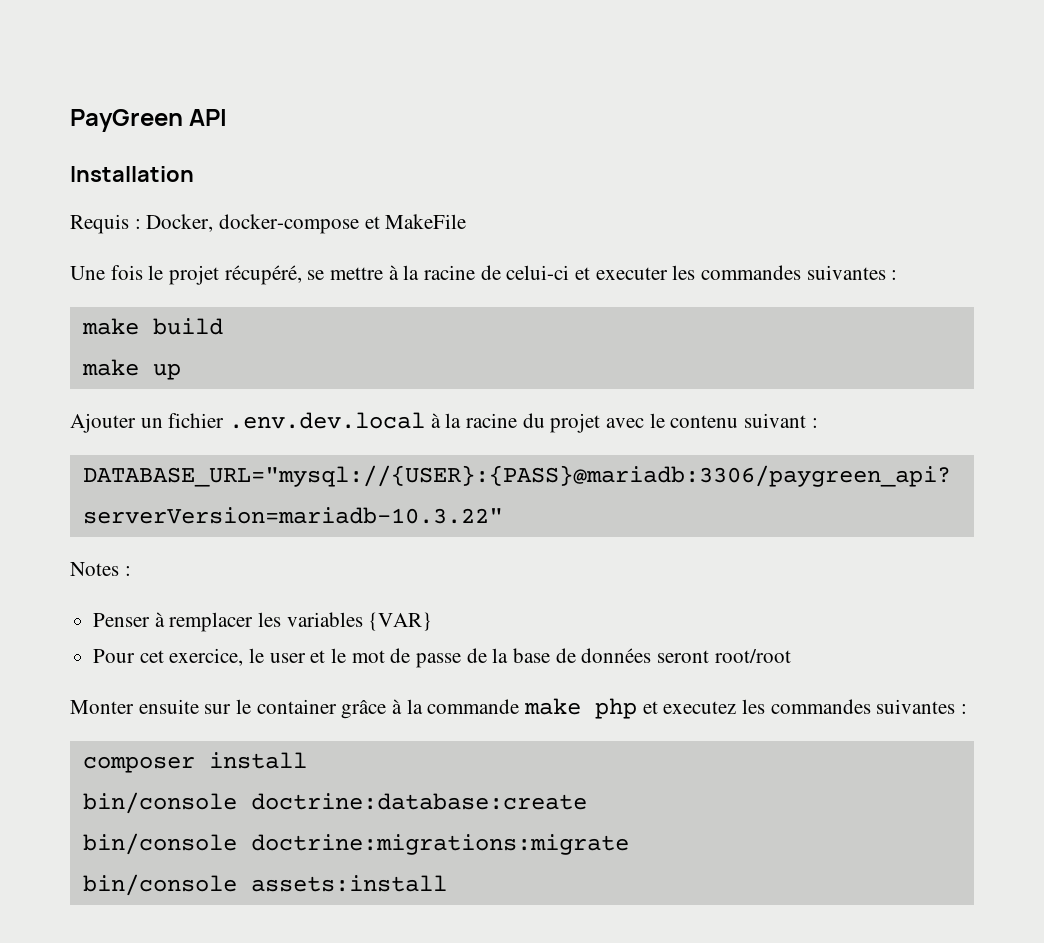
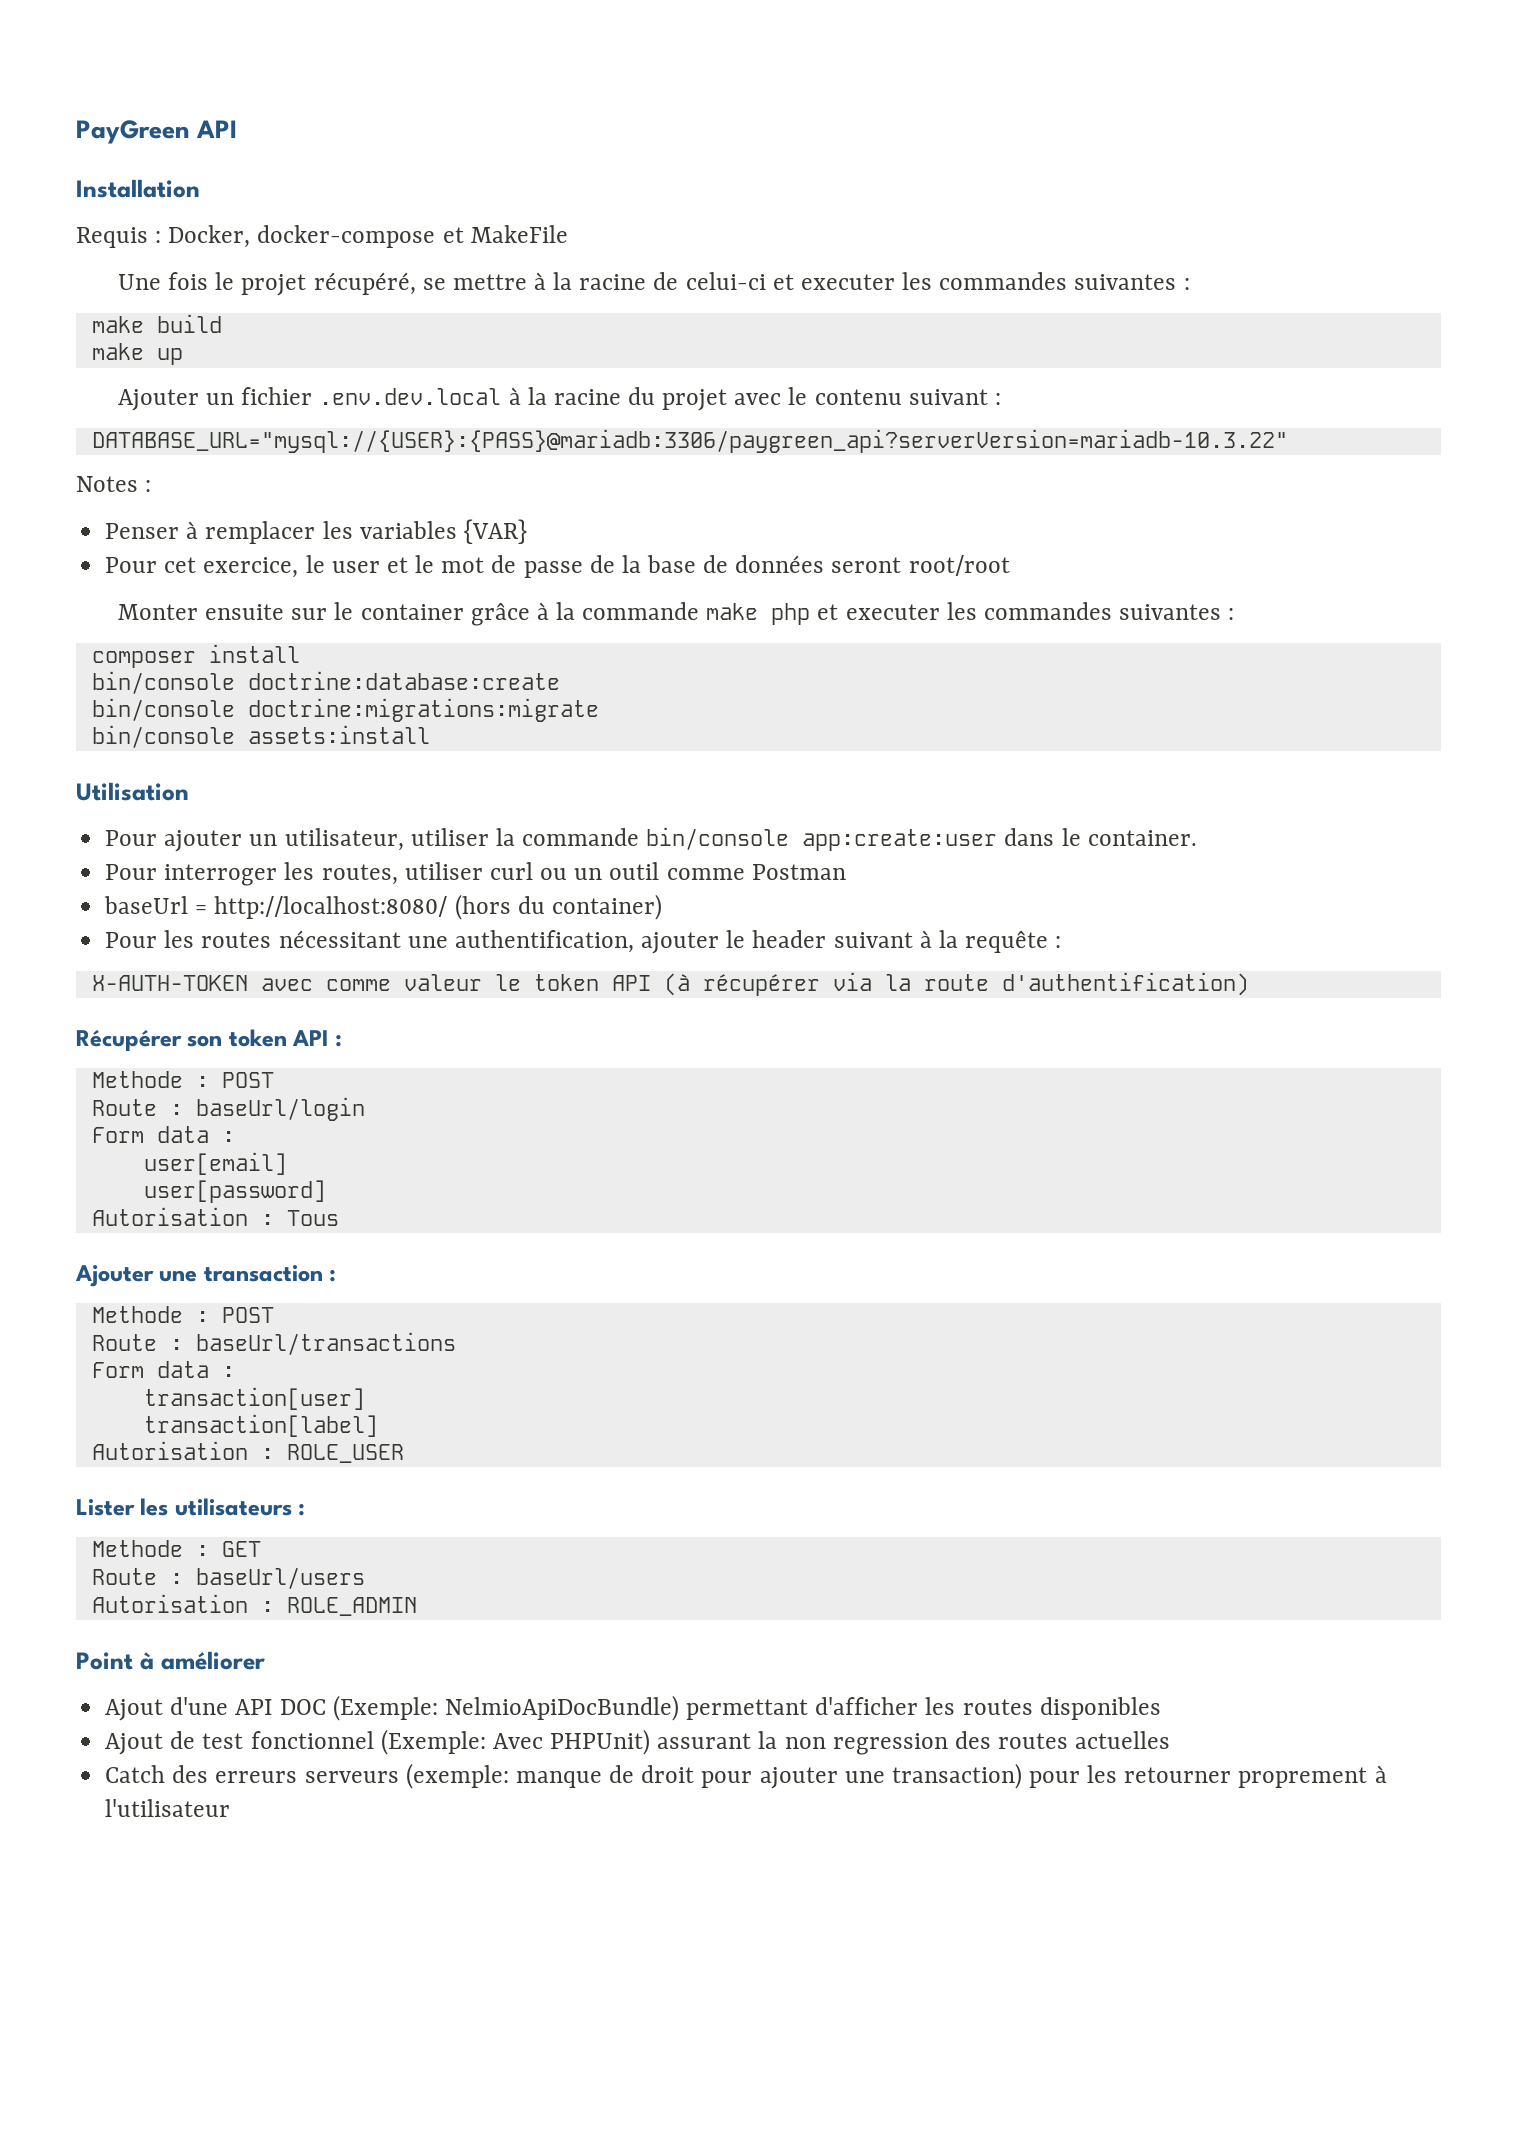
- Monter ensuite sur le container grâce à la commande make php et executez les commandes suivantes :
+ Monter ensuite sur le container grâce à la commande make php et executer les commandes suivantes :
+ Utilisation
+ Pour ajouter un utilisateur, utiliser la commande bin/console app:create:user dans le container.
+ Pour interroger les routes, utiliser curl ou un outil comme Postman
+ baseUrl = http://localhost:8080/ (hors du container)
+ Pour les routes nécessitant une authentification, ajouter le header suivant à la requête :
+ X-AUTH-TOKEN avec comme valeur le token API (à récupérer via la route d'authentification)
+ Récupérer son token API :
+ Methode : POST
+ Route : baseUrl/login
+ Form data :
+ user[email]
+ user[password]
+ Autorisation : Tous
+ Ajouter une transaction :
+ Methode : POST
+ Route : baseUrl/transactions
+ Form data :
+ transaction[user]
+ transaction[label]
+ Autorisation : ROLE_USER
+ Lister les utilisateurs :
+ Methode : GET
+ Route : baseUrl/users
+ Autorisation : ROLE_ADMIN
+ Point à améliorer
+ Ajout d'une API DOC (Exemple: NelmioApiDocBundle) permettant d'afficher les routes disponibles
+ Ajout de test fonctionnel (Exemple: Avec PHPUnit) assurant la non regression des routes actuelles
+ Catch des erreurs serveurs (exemple: manque de droit pour ajouter une transaction) pour les retourner proprement à l'utilisateur

